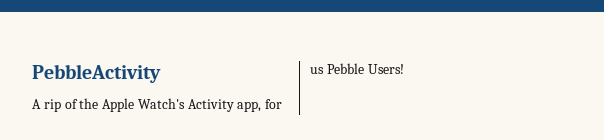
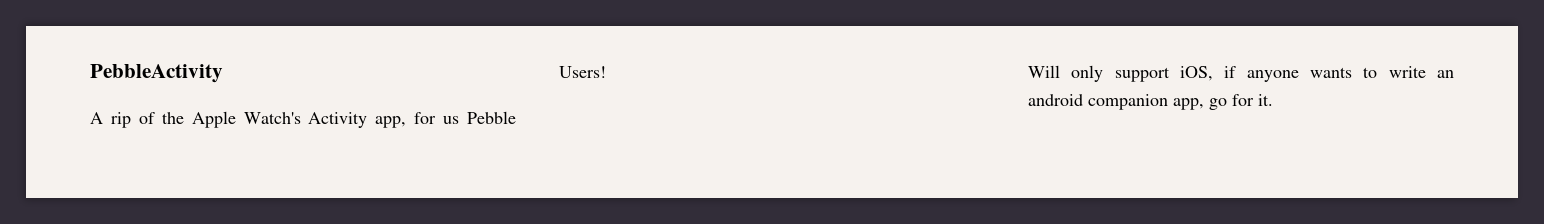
+ Will only support iOS, if anyone wants to write an android companion app, go for it.

